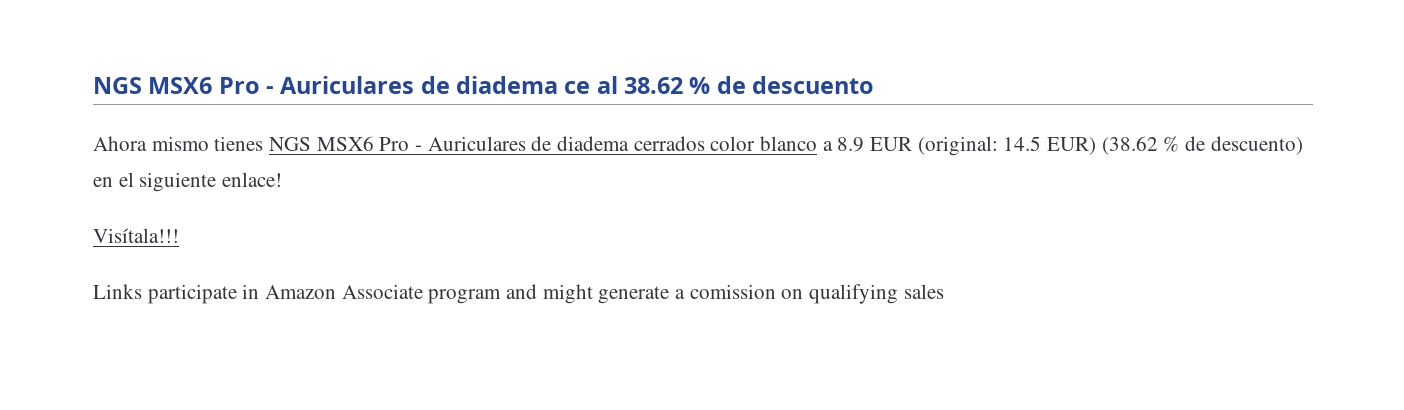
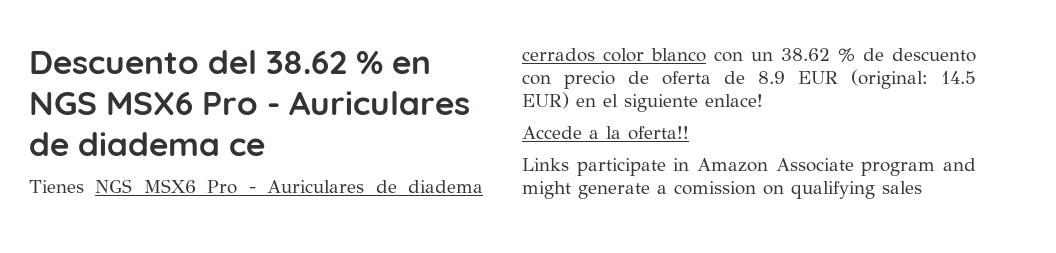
- NGS MSX6 Pro - Auriculares de diadema ce al 38.62 % de descuento
- Ahora mismo tienes NGS MSX6 Pro - Auriculares de diadema cerrados color blanco a 8.9 EUR (original: 14.5 EUR) (38.62 % de descuento) en el siguiente enlace!
+ Descuento del 38.62 % en NGS MSX6 Pro - Auriculares de diadema ce
+ Tienes NGS MSX6 Pro - Auriculares de diadema cerrados color blanco con un 38.62 % de descuento con precio de oferta de 8.9 EUR (original: 14.5 EUR) en el siguiente enlace!
- Visítala!!!
+ Accede a la oferta!!

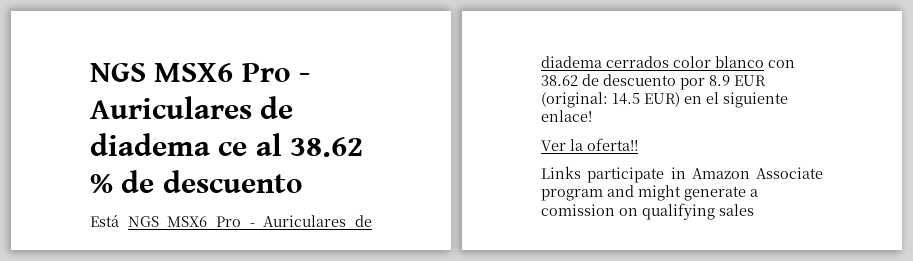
- Descuento del 38.62 % en NGS MSX6 Pro - Auriculares de diadema ce
- Tienes NGS MSX6 Pro - Auriculares de diadema cerrados color blanco con un 38.62 % de descuento con precio de oferta de 8.9 EUR (original: 14.5 EUR) en el siguiente enlace!
+ NGS MSX6 Pro - Auriculares de diadema ce al 38.62 % de descuento
+ Está NGS MSX6 Pro - Auriculares de diadema cerrados color blanco con 38.62 de descuento por 8.9 EUR (original: 14.5 EUR) en el siguiente enlace!
- Accede a la oferta!!
+ Ver la oferta!!

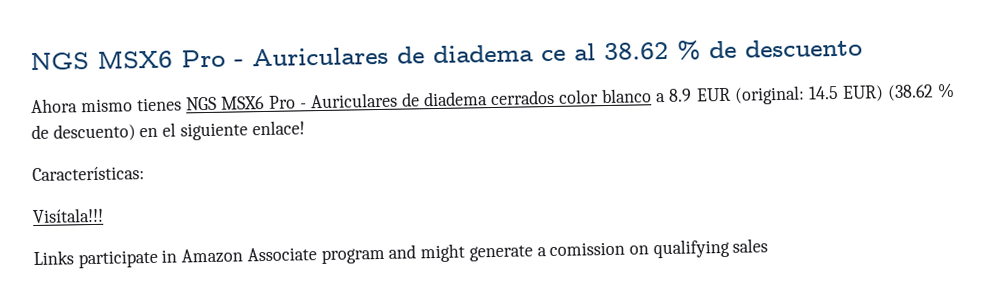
- Está NGS MSX6 Pro - Auriculares de diadema cerrados color blanco con 38.62 de descuento por 8.9 EUR (original: 14.5 EUR) en el siguiente enlace!
+ Ahora mismo tienes NGS MSX6 Pro - Auriculares de diadema cerrados color blanco a 8.9 EUR (original: 14.5 EUR) (38.62 % de descuento) en el siguiente enlace!
- Ver la oferta!!
+ Características:
+ Visítala!!!

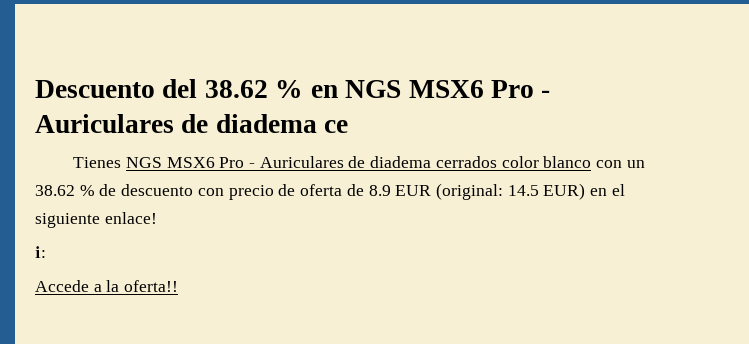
- NGS MSX6 Pro - Auriculares de diadema ce al 38.62 % de descuento
- Ahora mismo tienes NGS MSX6 Pro - Auriculares de diadema cerrados color blanco a 8.9 EUR (original: 14.5 EUR) (38.62 % de descuento) en el siguiente enlace!
+ Descuento del 38.62 % en NGS MSX6 Pro - Auriculares de diadema ce
+ Tienes NGS MSX6 Pro - Auriculares de diadema cerrados color blanco con un 38.62 % de descuento con precio de oferta de 8.9 EUR (original: 14.5 EUR) en el siguiente enlace!
- Características:
- Visítala!!!
- Links participate in Amazon Associate program and might generate a comission on qualifying sales
+ ℹ:
+ Accede a la oferta!!

